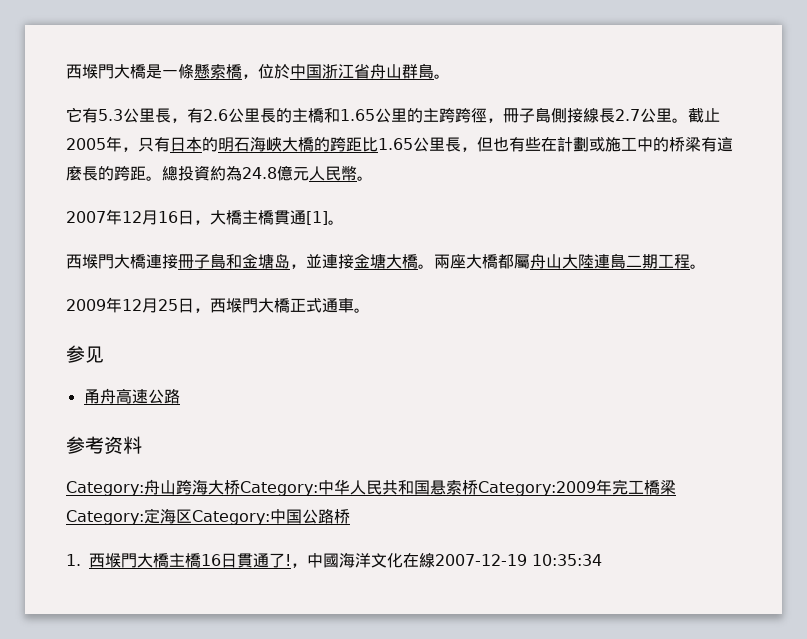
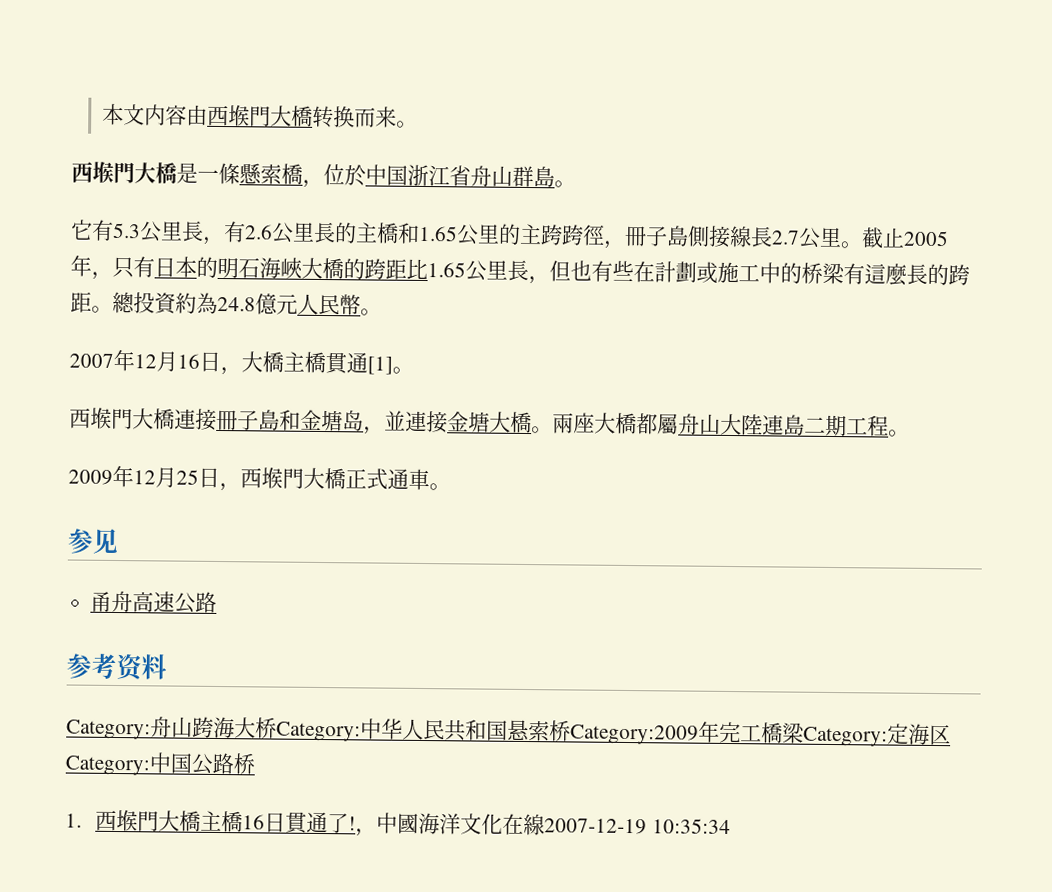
+ 本文内容由西堠門大橋转换而来。

